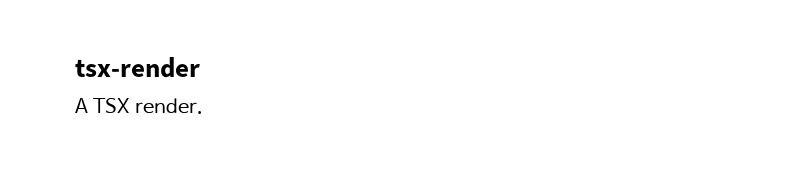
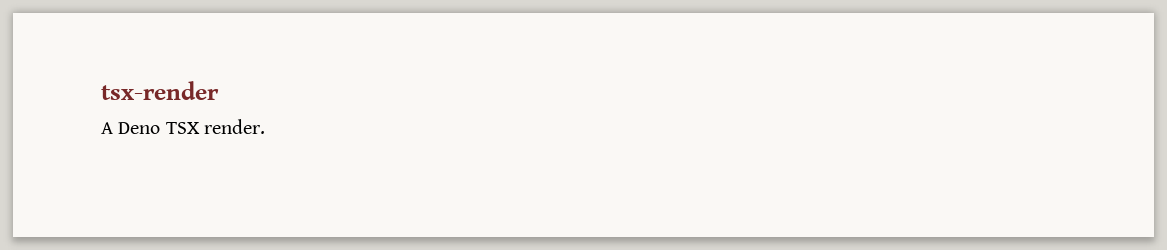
- A TSX render.
+ A Deno TSX render.

